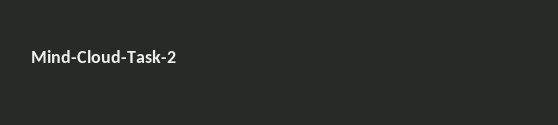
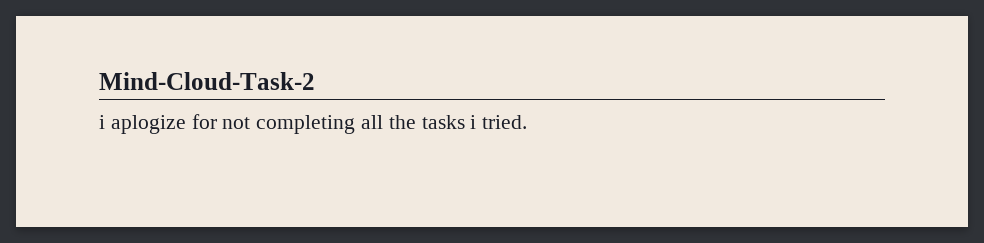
+ i aplogize for not completing all the tasks i tried.

